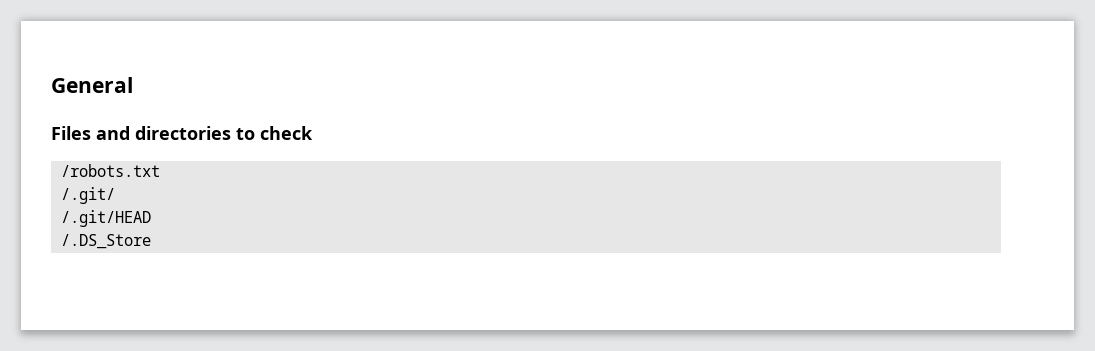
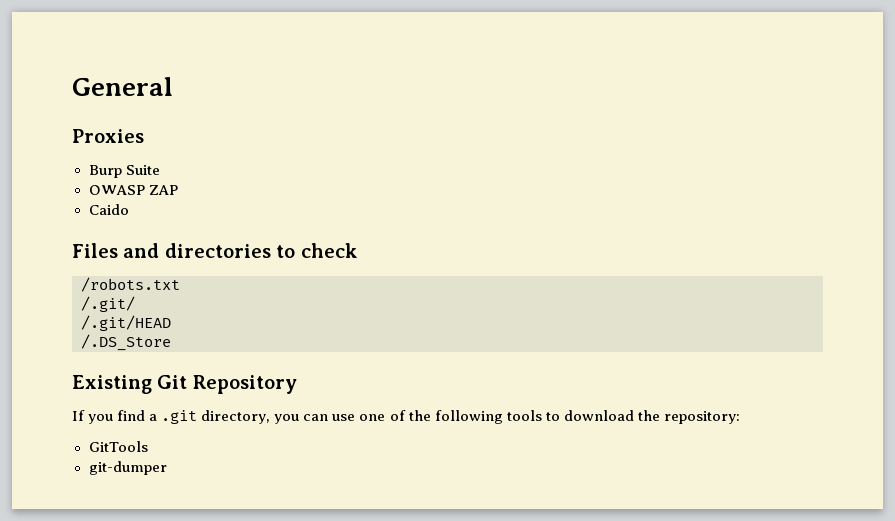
+ Proxies
+ Burp Suite
+ OWASP ZAP
+ Caido
+ Existing Git Repository
+ If you find a .git directory, you can use one of the following tools to download the repository:
+ GitTools
+ git-dumper

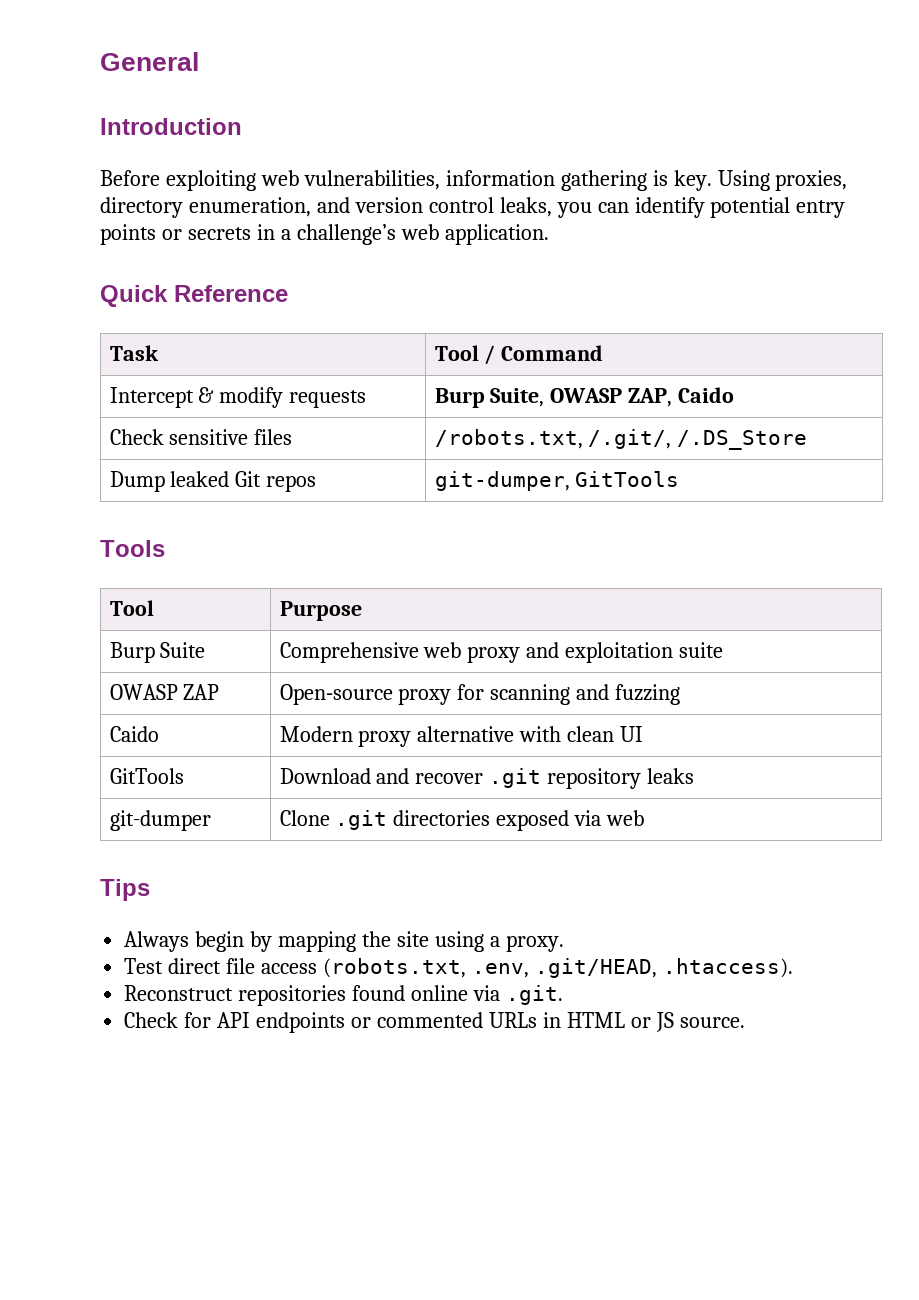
- Proxies
- Burp Suite
- OWASP ZAP
- Caido
- Files and directories to check
- /robots.txt
- /.git/
- /.git/HEAD
- /.DS_Store
- Existing Git Repository
- If you find a .git directory, you can use one of the following tools to download the repository:
- GitTools
- git-dumper
+ Introduction
+ Before exploiting web vulnerabilities, information gathering is key. Using proxies, directory enumeration, and version control leaks, you can identify potential entry points or secrets in a challenge’s web application.
+ Quick Reference
+ Task | Tool / Command
+ Intercept & modify requests | Burp Suite, OWASP ZAP, Caido
+ Check sensitive files | /robots.txt, /.git/, /.DS_Store
+ Dump leaked Git repos | git-dumper, GitTools
+ Tools
+ Tool | Purpose
+ Burp Suite | Comprehensive web proxy and exploitation suite
+ OWASP ZAP | Open‑source proxy for scanning and fuzzing
+ Caido | Modern proxy alternative with clean UI
+ GitTools | Download and recover .git repository leaks
+ git-dumper | Clone .git directories exposed via web
+ Tips
+ Always begin by mapping the site using a proxy.
+ Test direct file access (robots.txt, .env, .git/HEAD, .htaccess).
+ Reconstruct repositories found online via .git.
+ Check for API endpoints or commented URLs in HTML or JS source.

